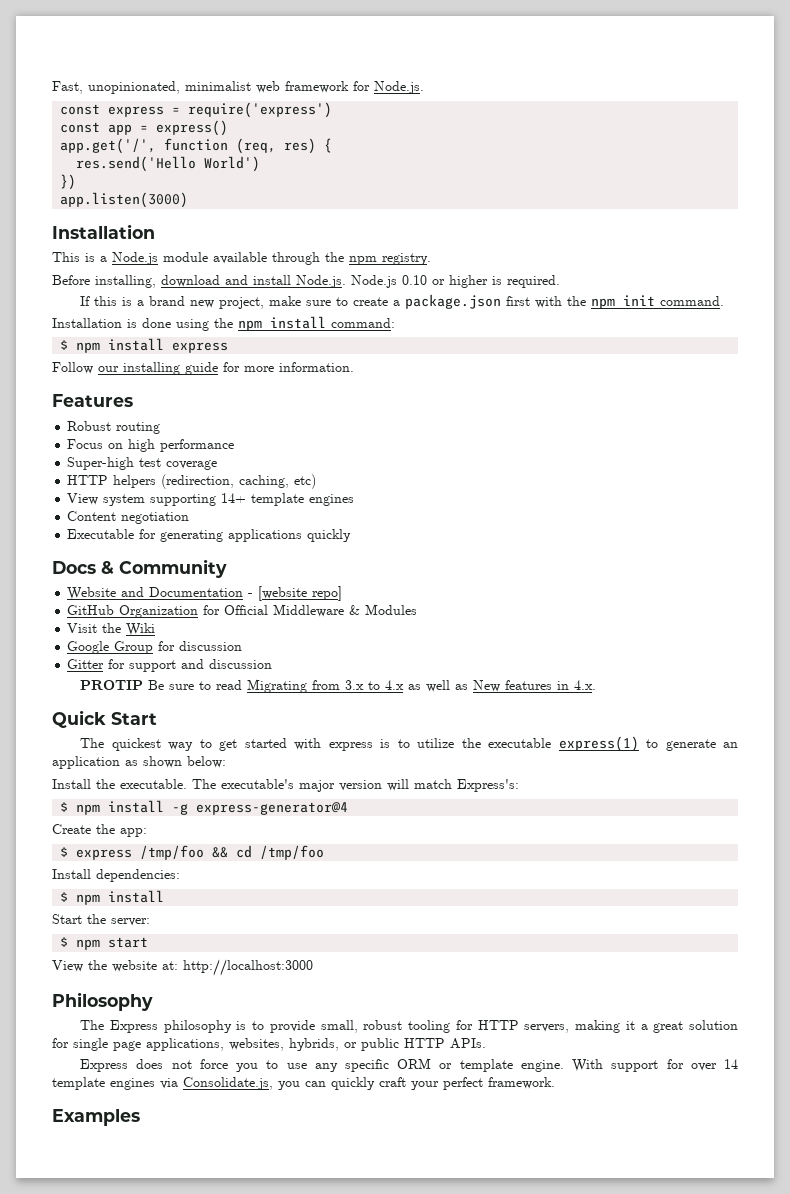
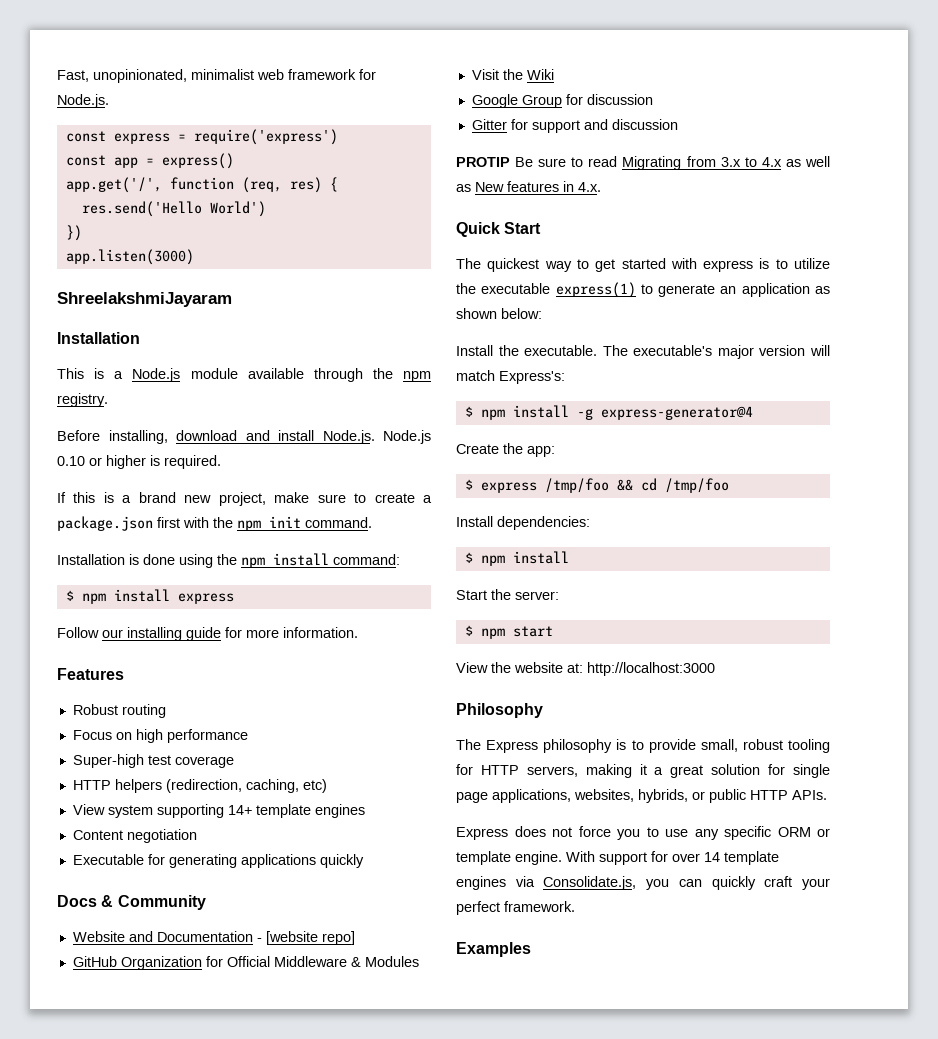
+ ShreelakshmiJayaram

